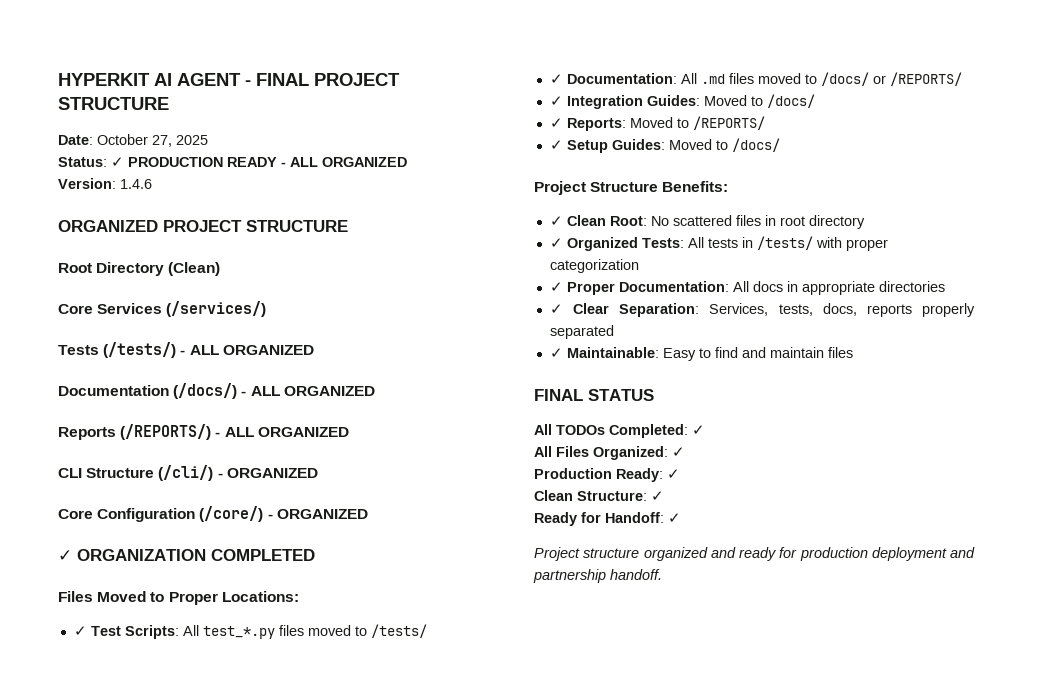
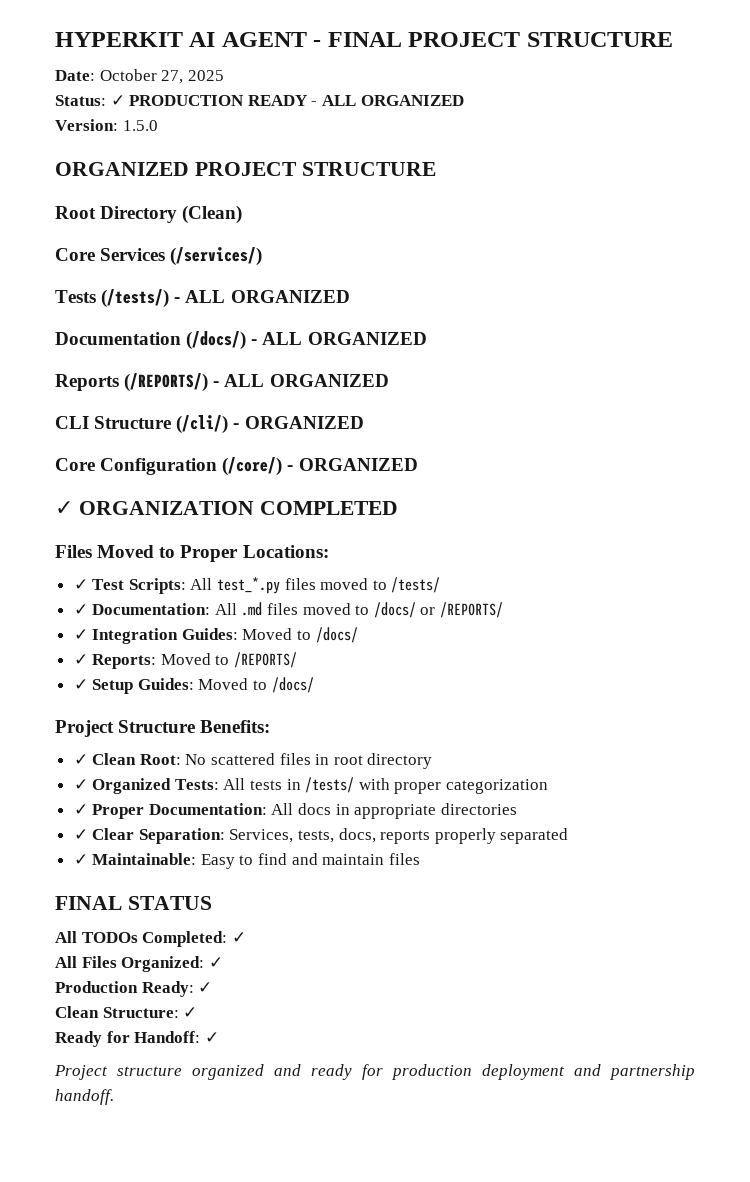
- Version: 1.4.6
+ Version: 1.5.0

